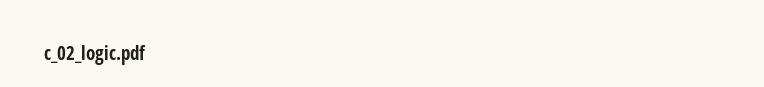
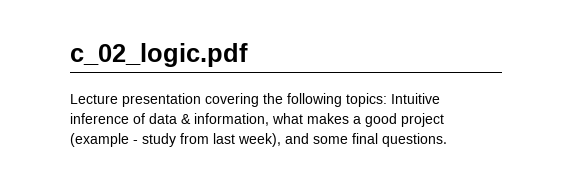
+ Lecture presentation covering the following topics: Intuitive inference of data & information, what makes a good project (example - study from last week), and some final questions.

